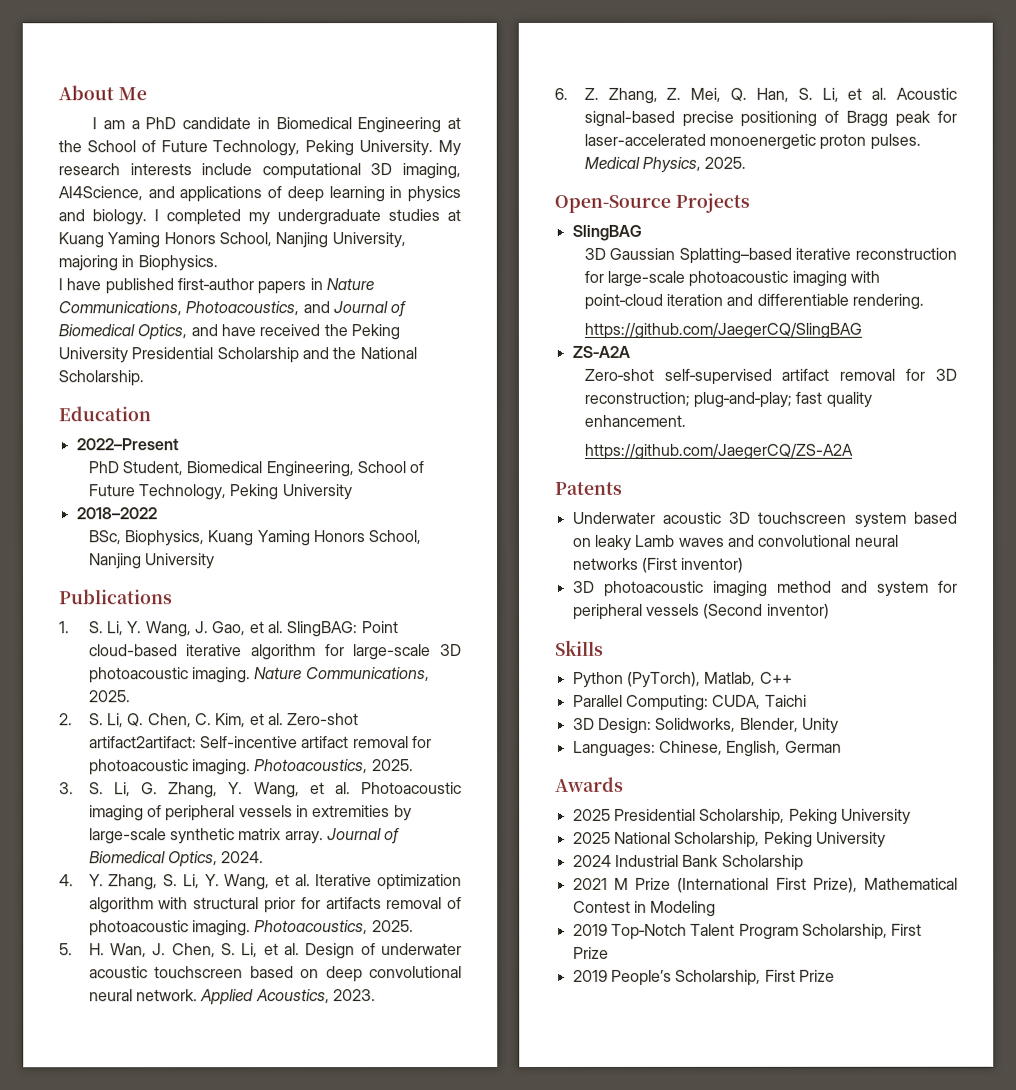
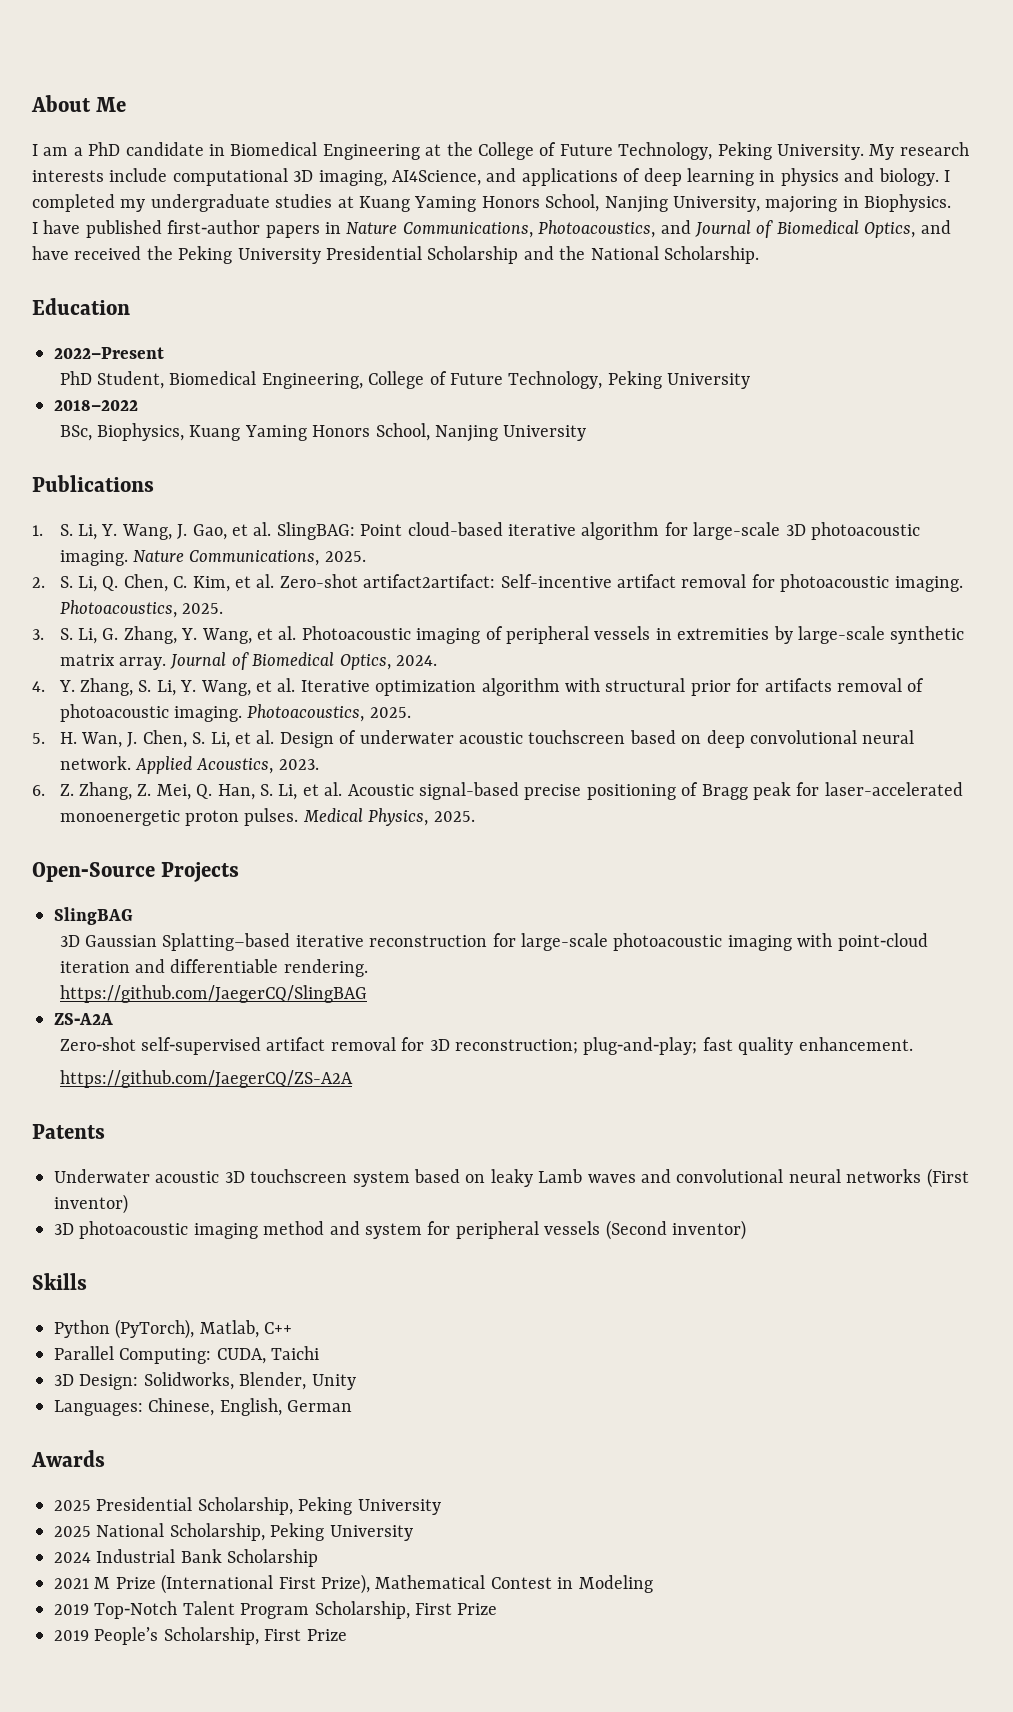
- I am a PhD candidate in Biomedical Engineering at the School of Future Technology, Peking University.
+ I am a PhD candidate in Biomedical Engineering at the College of Future Technology, Peking University.
- PhD Student, Biomedical Engineering, School of Future Technology, Peking University
+ PhD Student, Biomedical Engineering, College of Future Technology, Peking University

